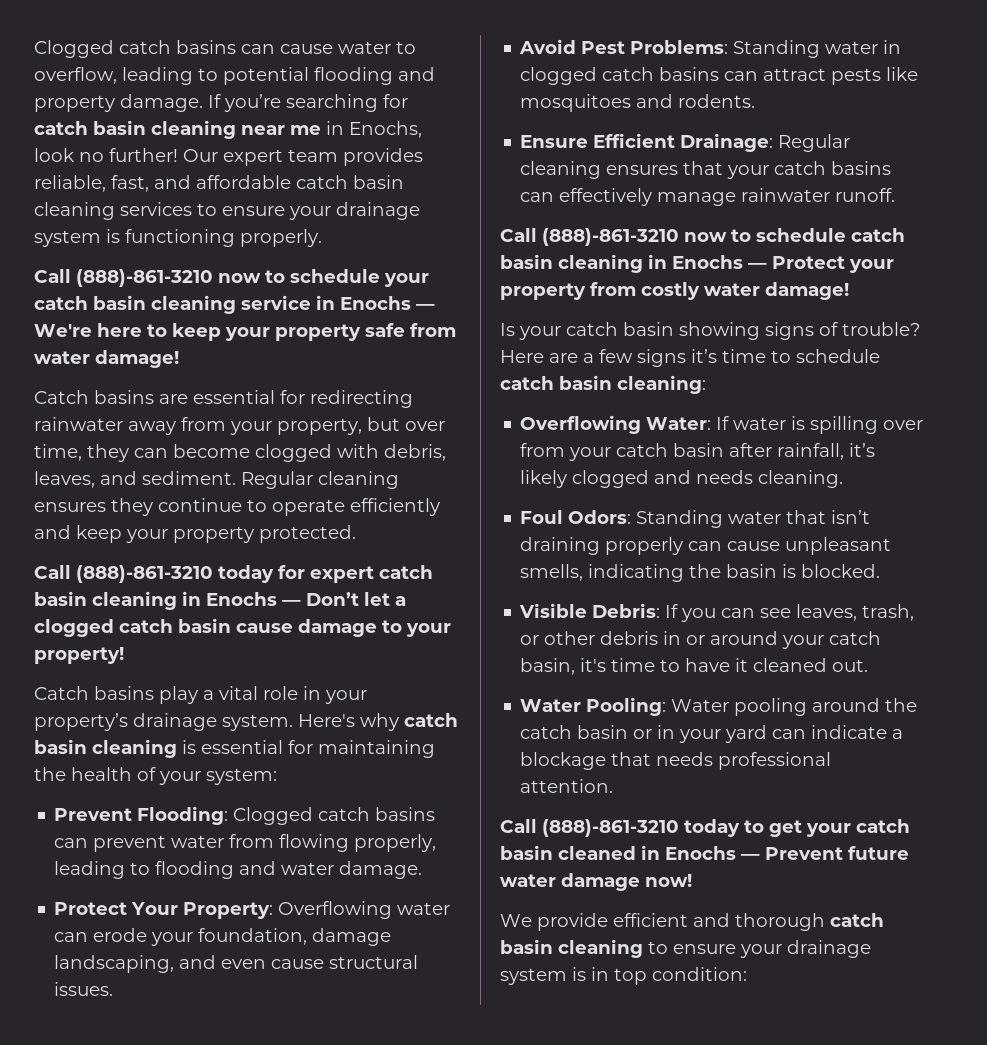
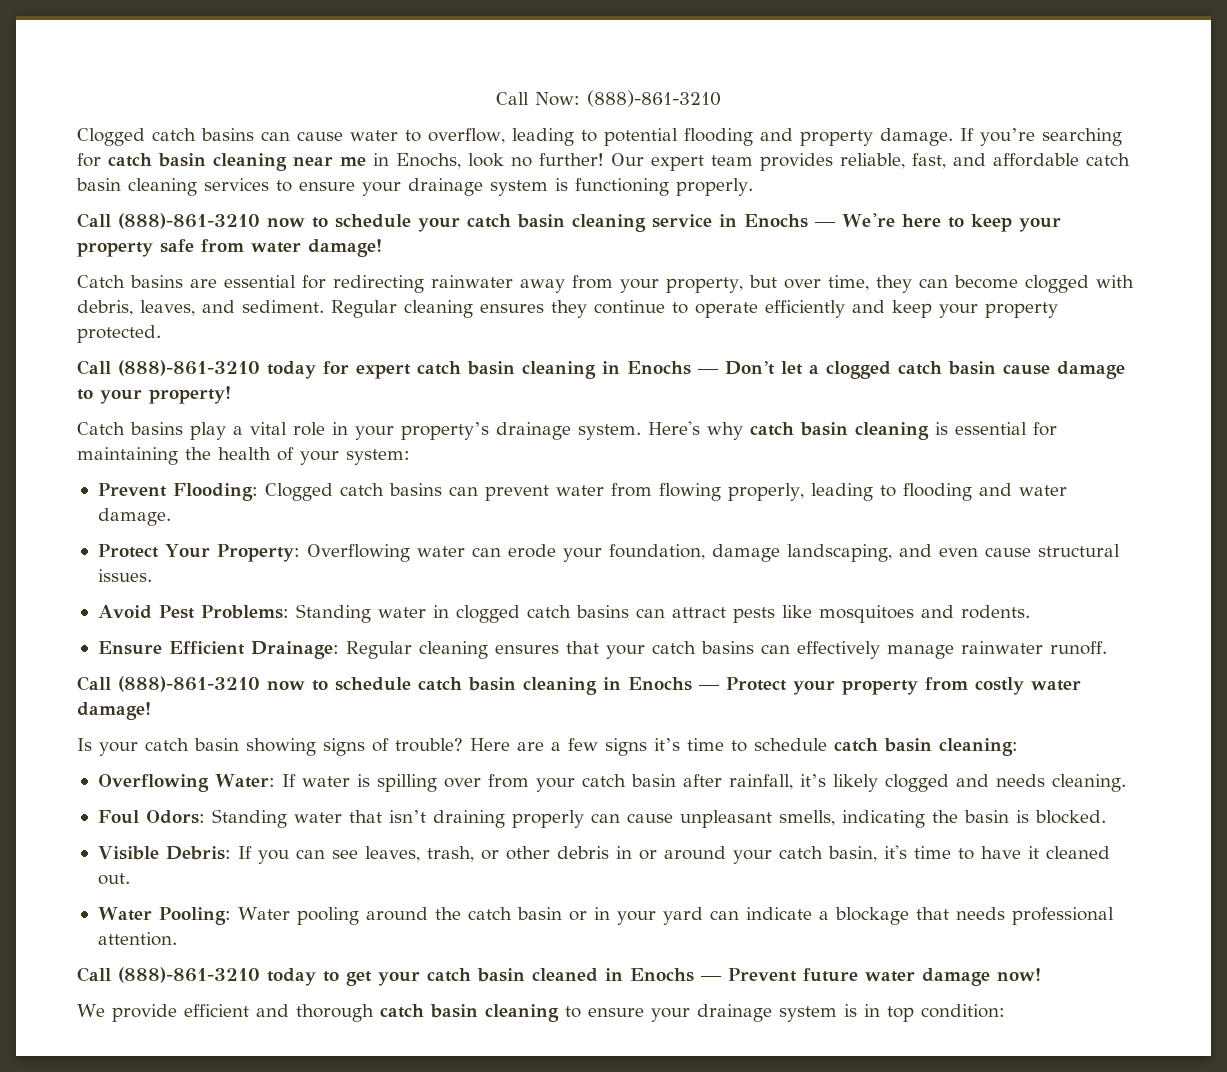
+ Call Now: (888)-861-3210

